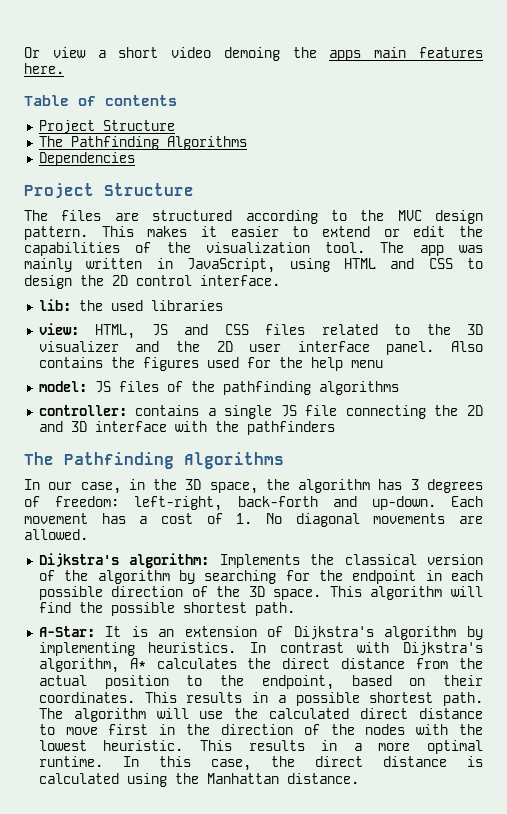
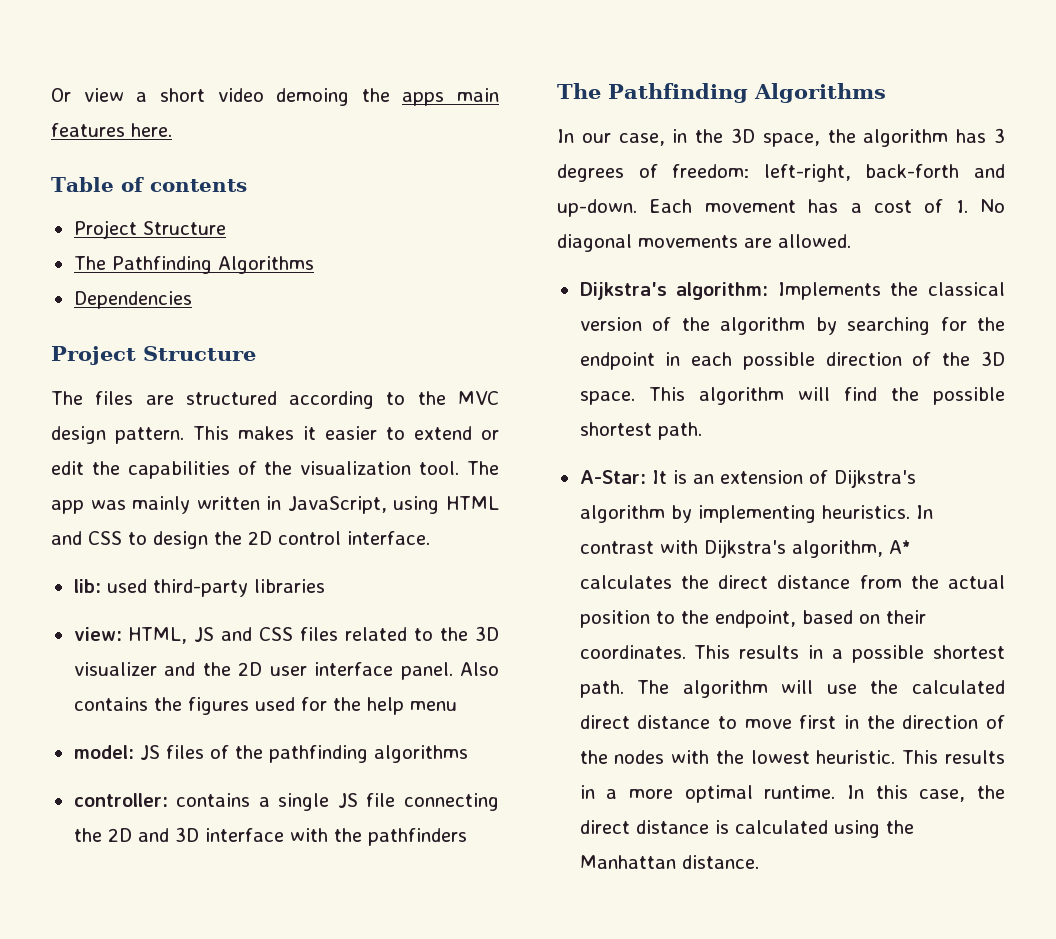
- lib: the used libraries
+ lib: used third-party libraries

